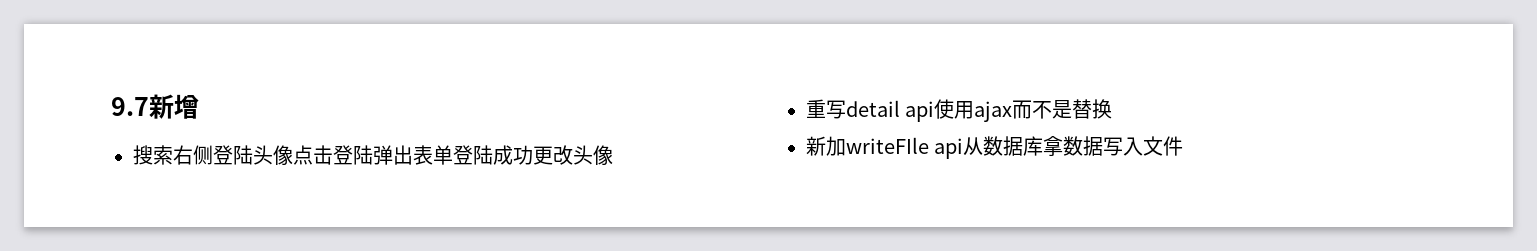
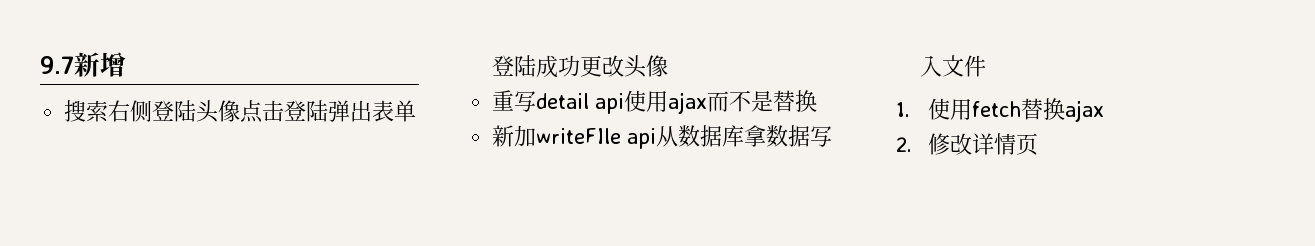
+ 1.使用fetch替换ajax
+ 2.修改详情页

